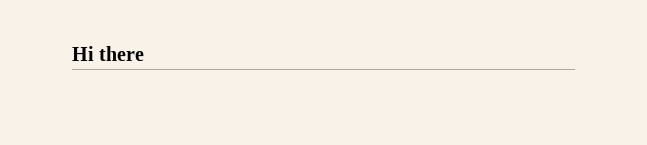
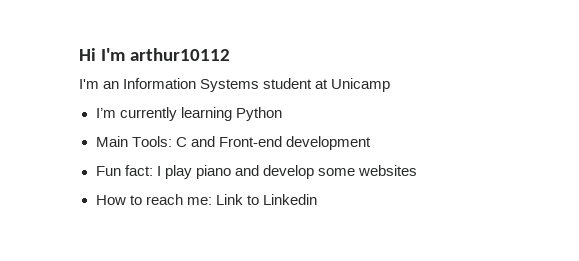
- Hi there
+ Hi I'm arthur10112
+ I'm an Information Systems student at Unicamp
+ I’m currently learning Python
+ Main Tools: C and Front-end development
+ Fun fact: I play piano and develop some websites
+ How to reach me: Link to Linkedin

